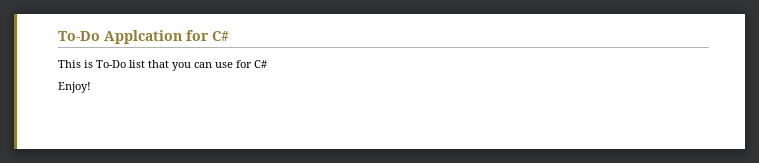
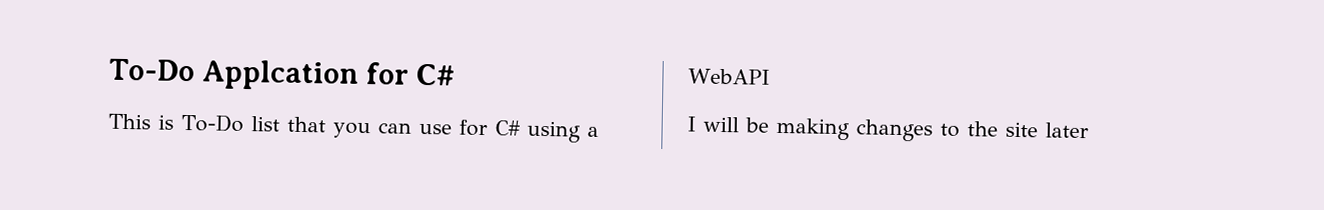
- This is To-Do list that you can use for C#
- Enjoy!
+ This is To-Do list that you can use for C# using a WebAPI
+ I will be making changes to the site later

